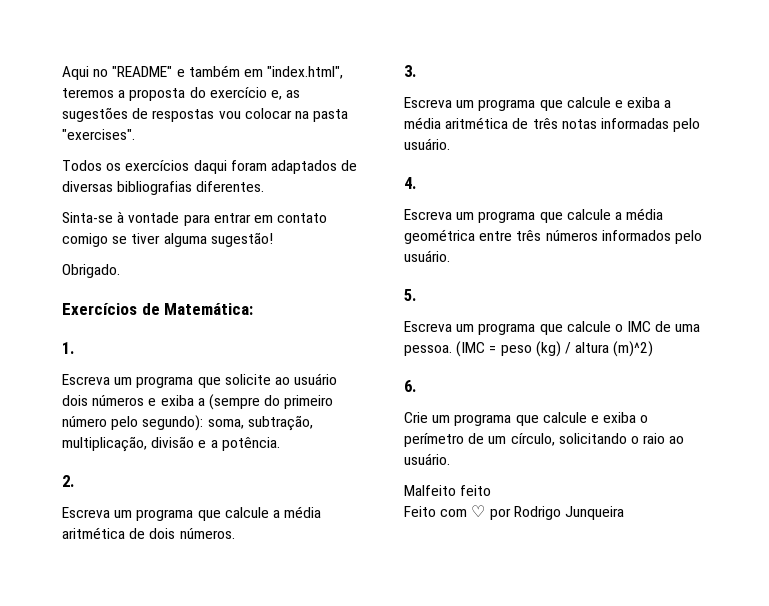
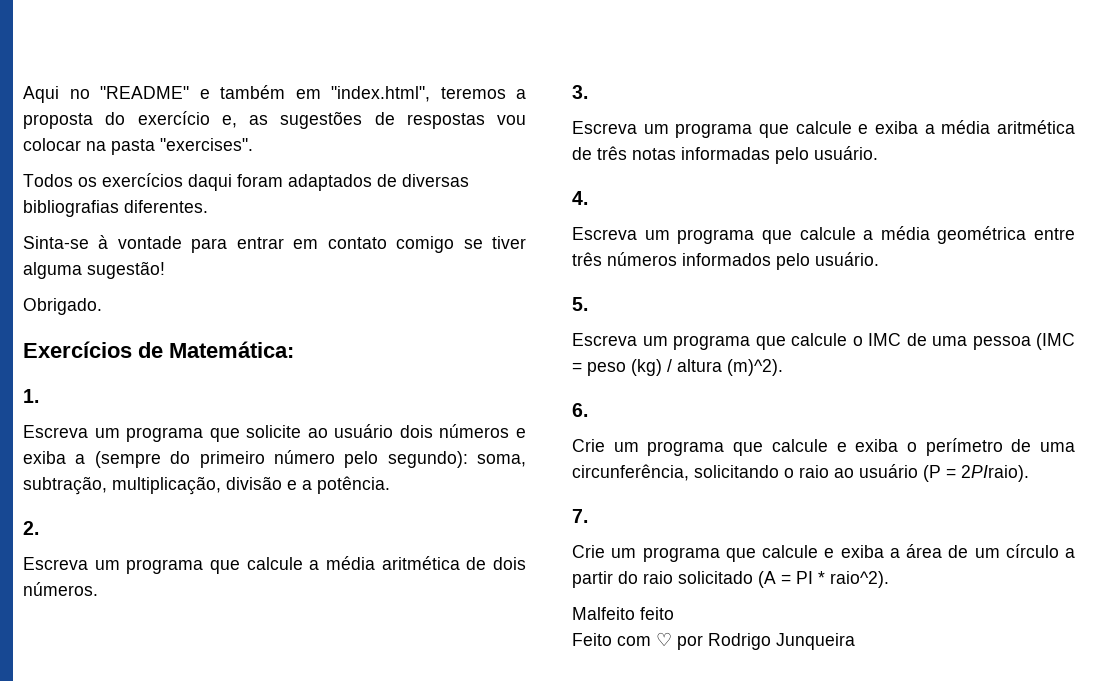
- Escreva um programa que calcule o IMC de uma pessoa. (IMC = peso (kg) / altura (m)^2)
+ Escreva um programa que calcule o IMC de uma pessoa (IMC = peso (kg) / altura (m)^2).
- Crie um programa que calcule e exiba o perímetro de um círculo, solicitando o raio ao usuário.
+ Crie um programa que calcule e exiba o perímetro de uma circunferência, solicitando o raio ao usuário (P = 2PIraio).
+ 7.
+ Crie um programa que calcule e exiba a área de um círculo a partir do raio solicitado (A = PI * raio^2).

